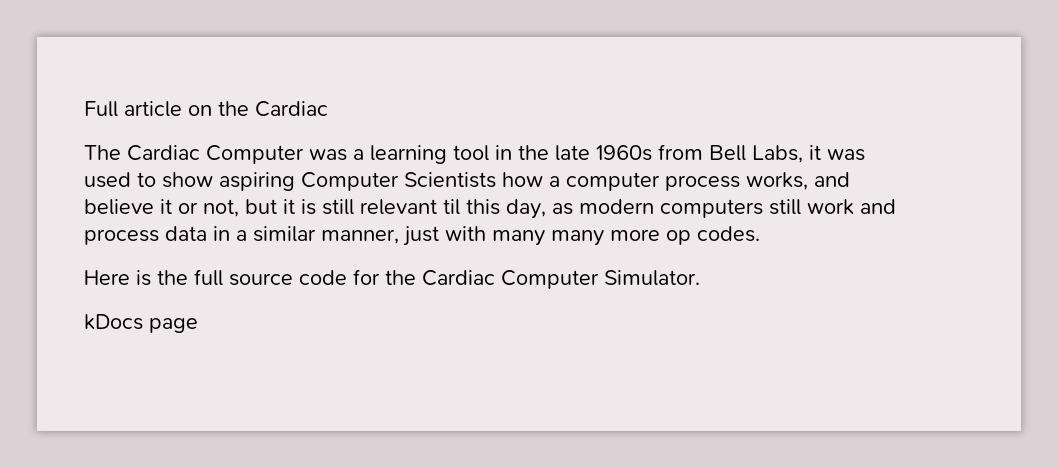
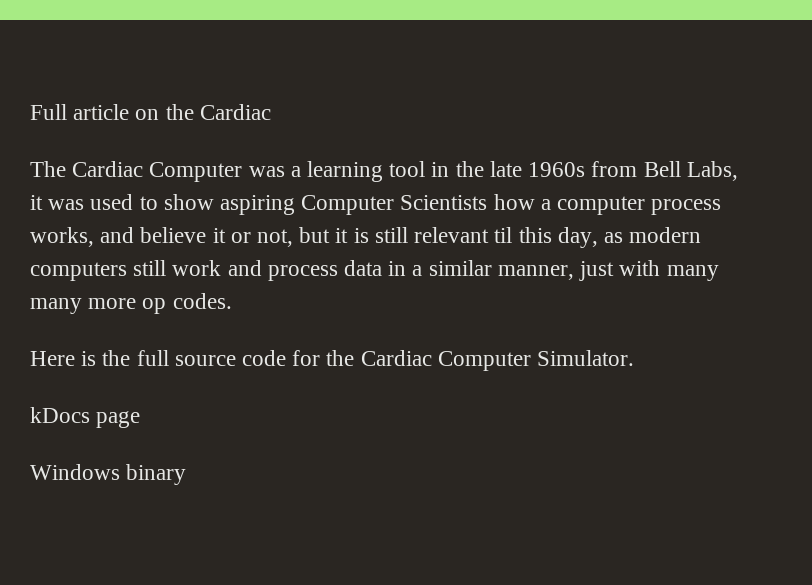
+ Windows binary

